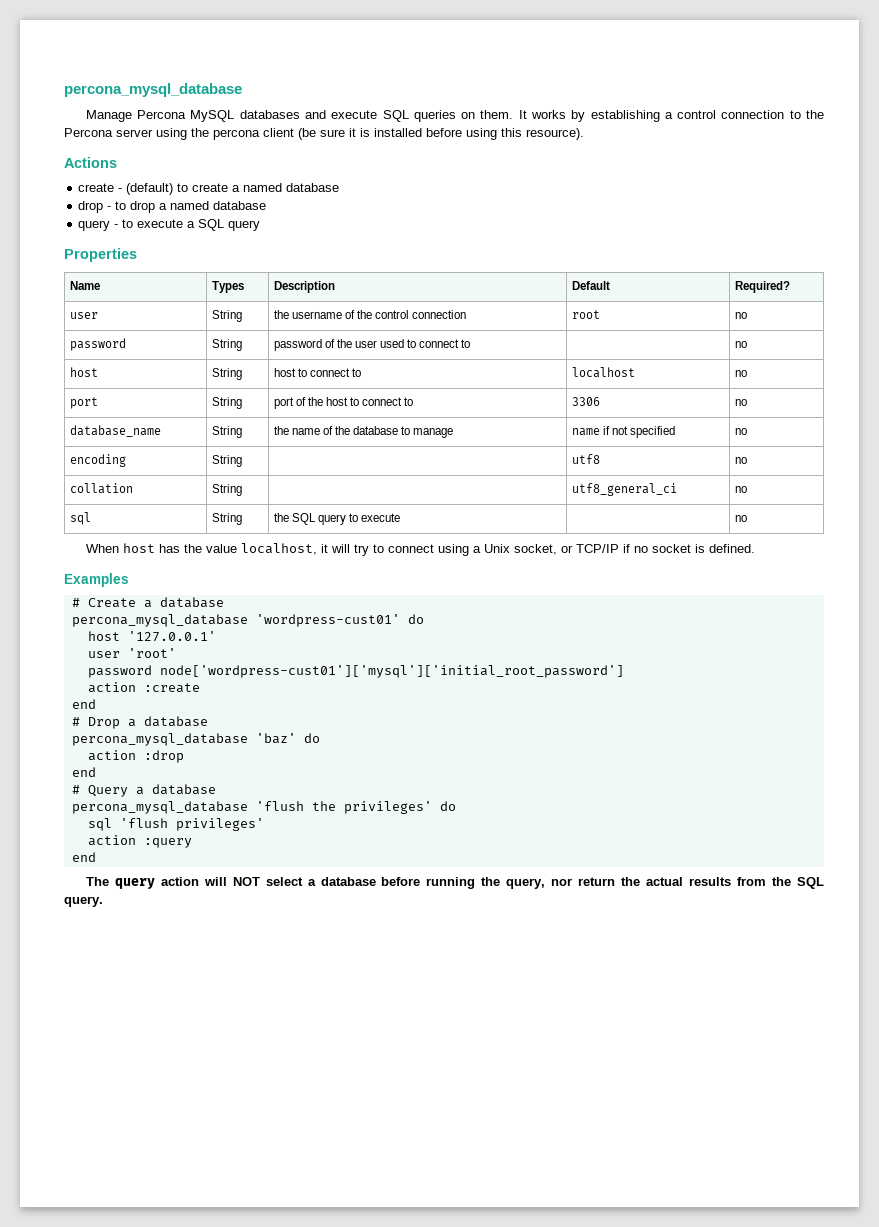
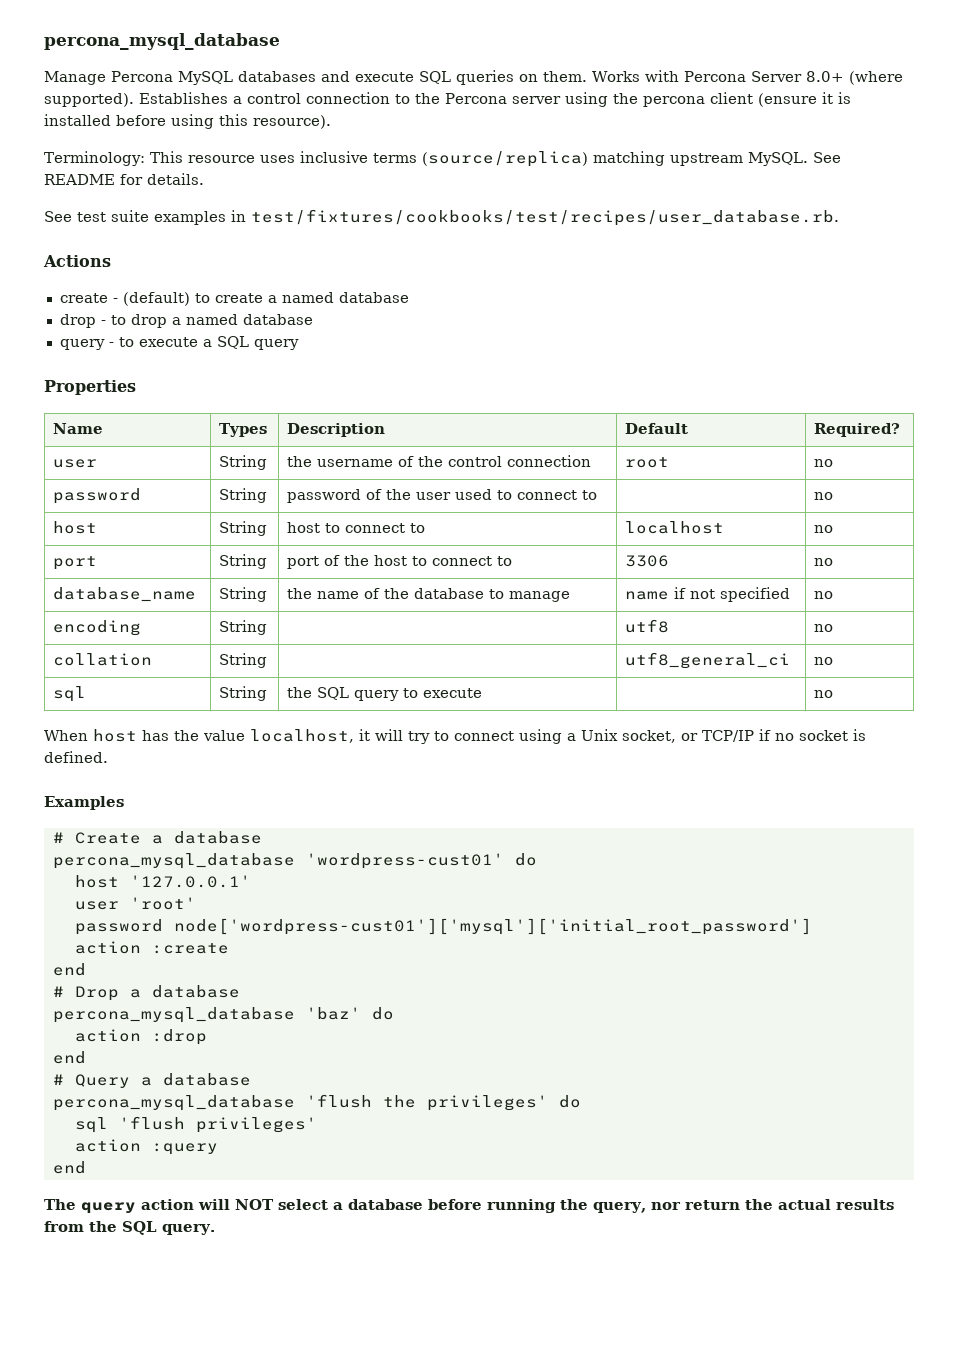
- It works by establishing a control connection to the Percona server using the percona client (be sure it is installed before using this resource).
+ Works with Percona Server 8.0+ (where supported). Establishes a control connection to the Percona server using the percona client (ensure it is installed before using this resource).
+ Terminology: This resource uses inclusive terms (source/replica) matching upstream MySQL. See README for details.
+ See test suite examples in test/fixtures/cookbooks/test/recipes/user_database.rb.

